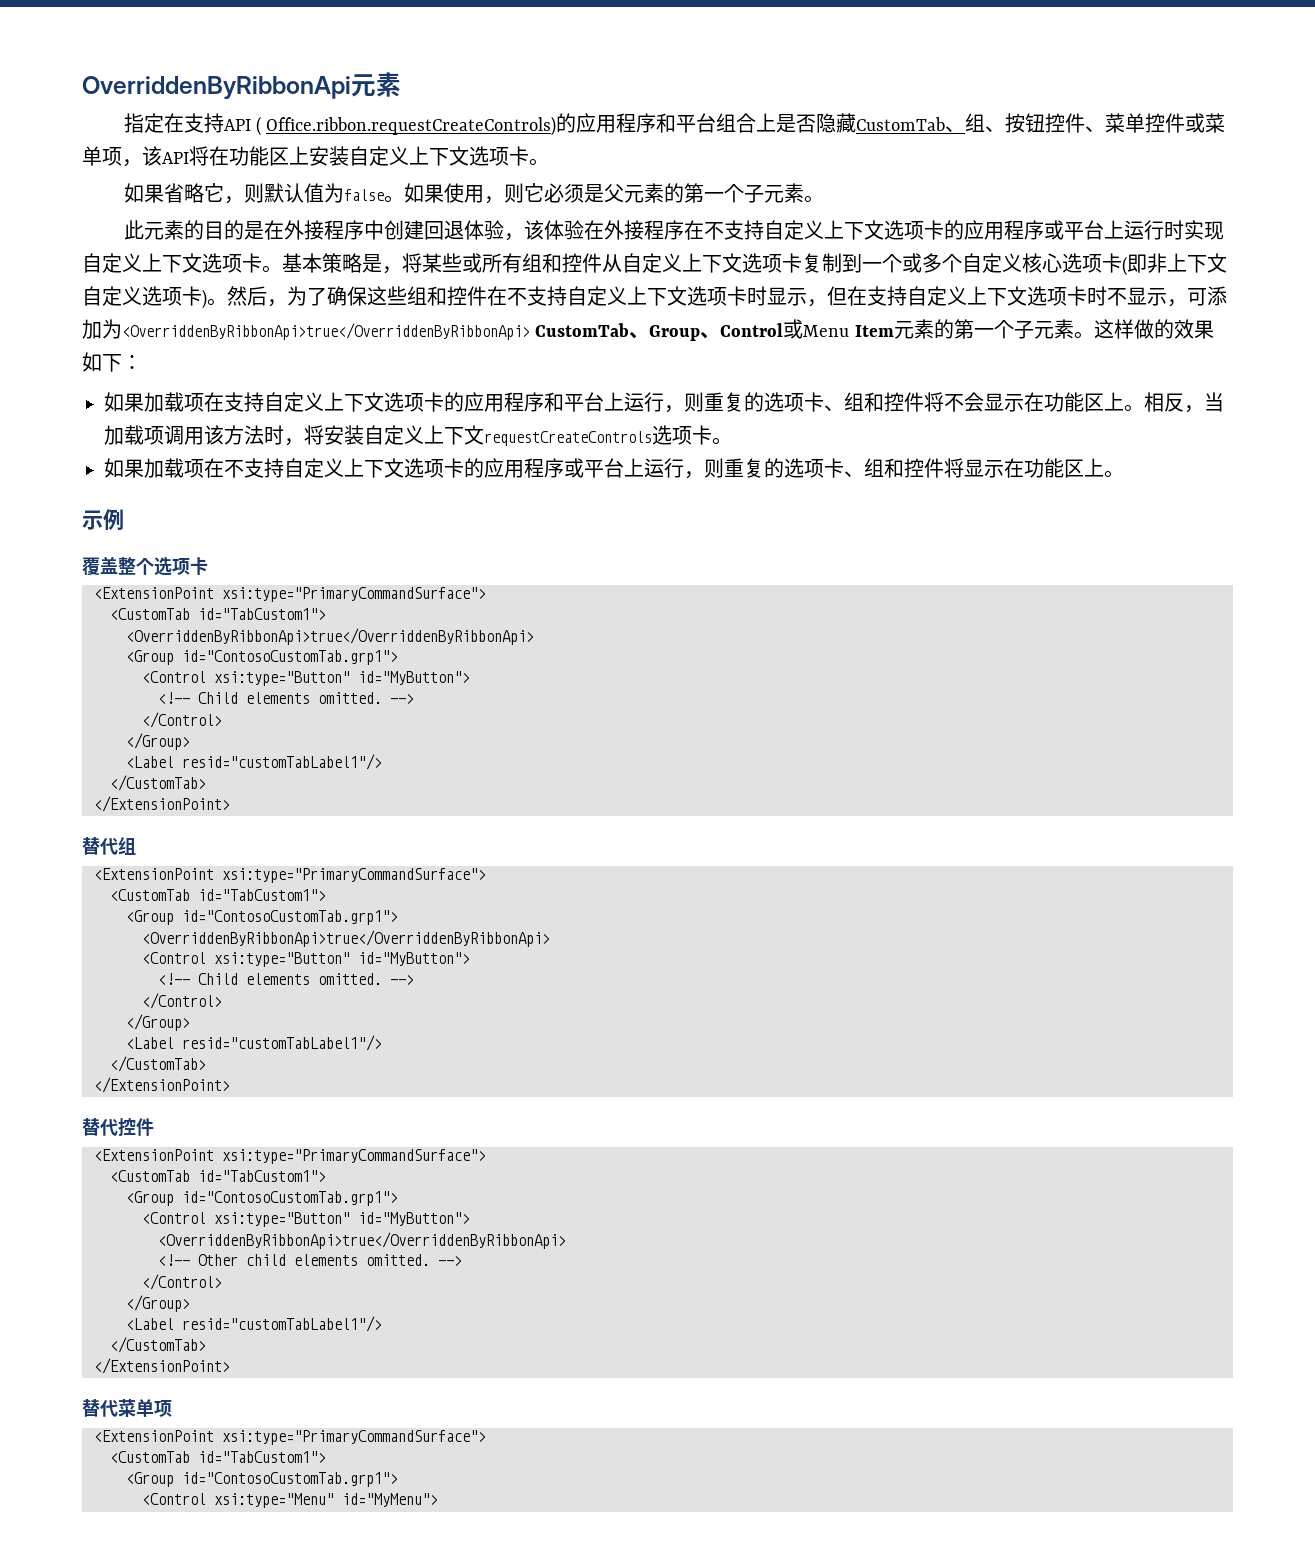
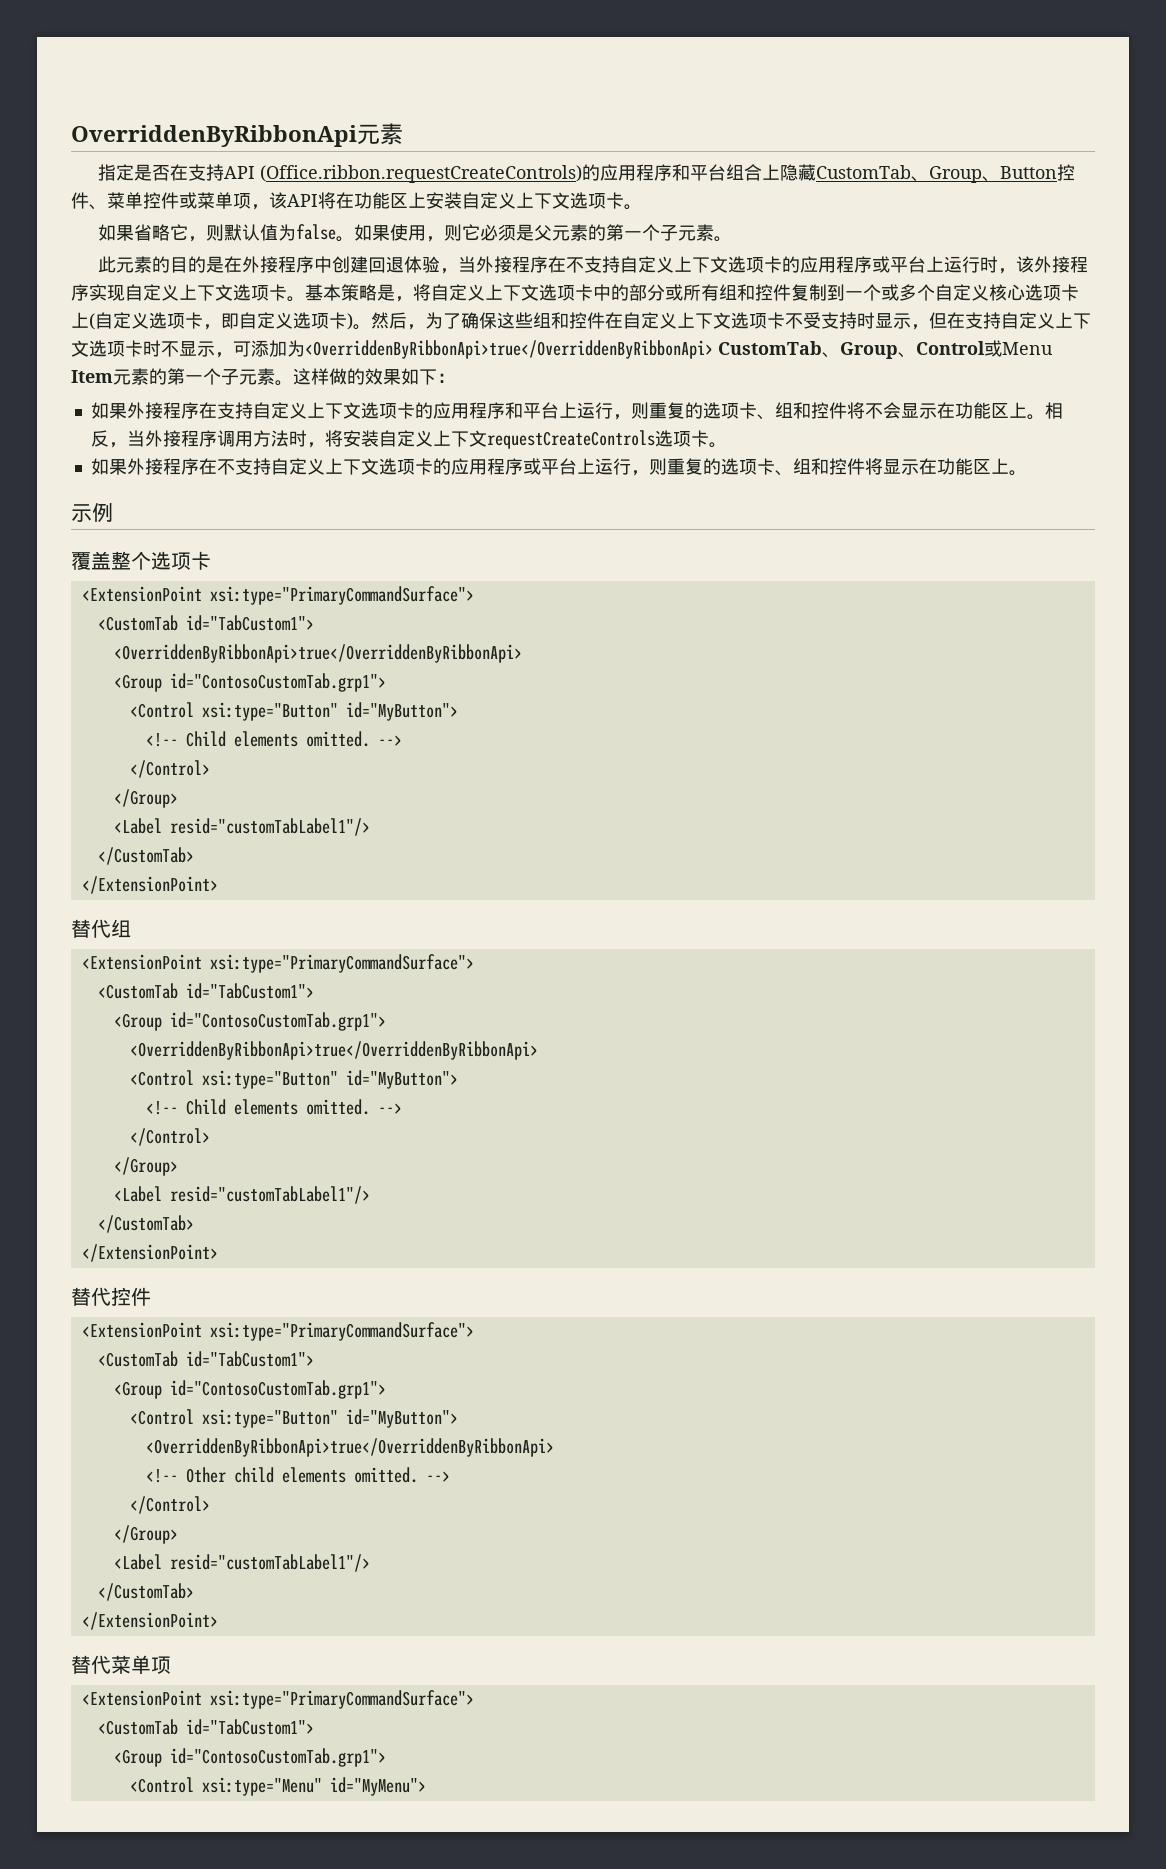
- 指定在支持API ( Office.ribbon.requestCreateControls)的应用程序和平台组合上是否隐藏CustomTab、组、按钮控件、菜单控件或菜单项，该API将在功能区上安装自定义上下文选项卡。
+ 指定是否在支持API (Office.ribbon.requestCreateControls)的应用程序和平台组合上隐藏CustomTab、Group、Button控件、菜单控件或菜单项，该API将在功能区上安装自定义上下文选项卡。
- 此元素的目的是在外接程序中创建回退体验，该体验在外接程序在不支持自定义上下文选项卡的应用程序或平台上运行时实现自定义上下文选项卡。
+ 此元素的目的是在外接程序中创建回退体验，当外接程序在不支持自定义上下文选项卡的应用程序或平台上运行时，该外接程序实现自定义上下文选项卡。
- 基本策略是，将某些或所有组和控件从自定义上下文选项卡复制到一个或多个自定义核心选项卡(即非上下文自定义选项卡)。
+ 基本策略是，将自定义上下文选项卡中的部分或所有组和控件复制到一个或多个自定义核心选项卡上(自定义选项卡，即自定义选项卡)。
- 然后，为了确保这些组和控件在不支持自定义上下文选项卡时显示，但在支持自定义上下文选项卡时不显示，可添加为<OverriddenByRibbonApi>true</OverriddenByRibbonApi> CustomTab、Group、Control或Menu Item元素的第一个子元素。
+ 然后，为了确保这些组和控件在自定义上下文选项卡不受支持时显示，但在支持自定义上下文选项卡时不显示，可添加为<OverriddenByRibbonApi>true</OverriddenByRibbonApi> CustomTab、Group、Control或Menu Item元素的第一个子元素。
- 如果加载项在支持自定义上下文选项卡的应用程序和平台上运行，则重复的选项卡、组和控件将不会显示在功能区上。
+ 如果外接程序在支持自定义上下文选项卡的应用程序和平台上运行，则重复的选项卡、组和控件将不会显示在功能区上。
- 相反，当加载项调用该方法时，将安装自定义上下文requestCreateControls选项卡。
+ 相反，当外接程序调用方法时，将安装自定义上下文requestCreateControls选项卡。
- 如果加载项在不支持自定义上下文选项卡的应用程序或平台上运行，则重复的选项卡、组和控件将显示在功能区上。
+ 如果外接程序在不支持自定义上下文选项卡的应用程序或平台上运行，则重复的选项卡、组和控件将显示在功能区上。

